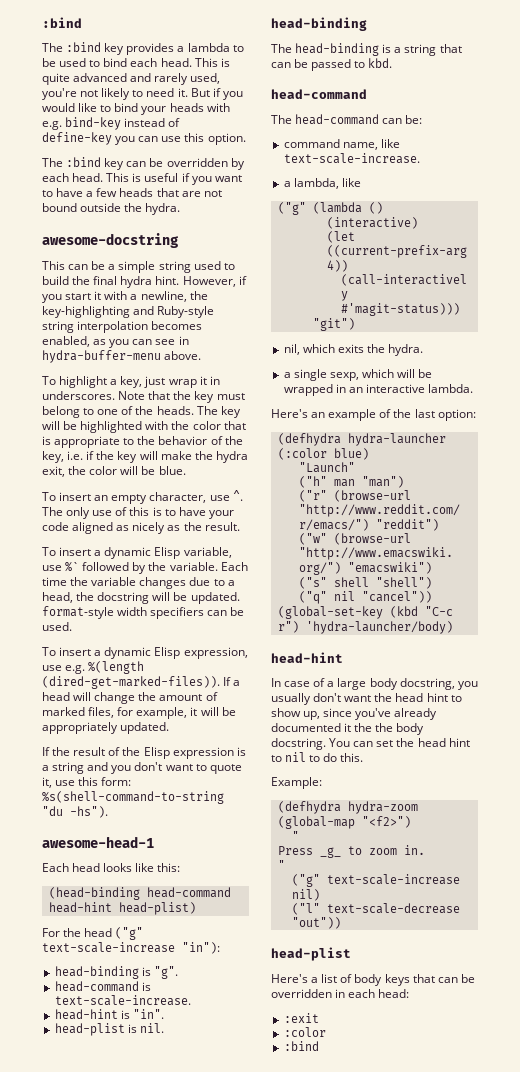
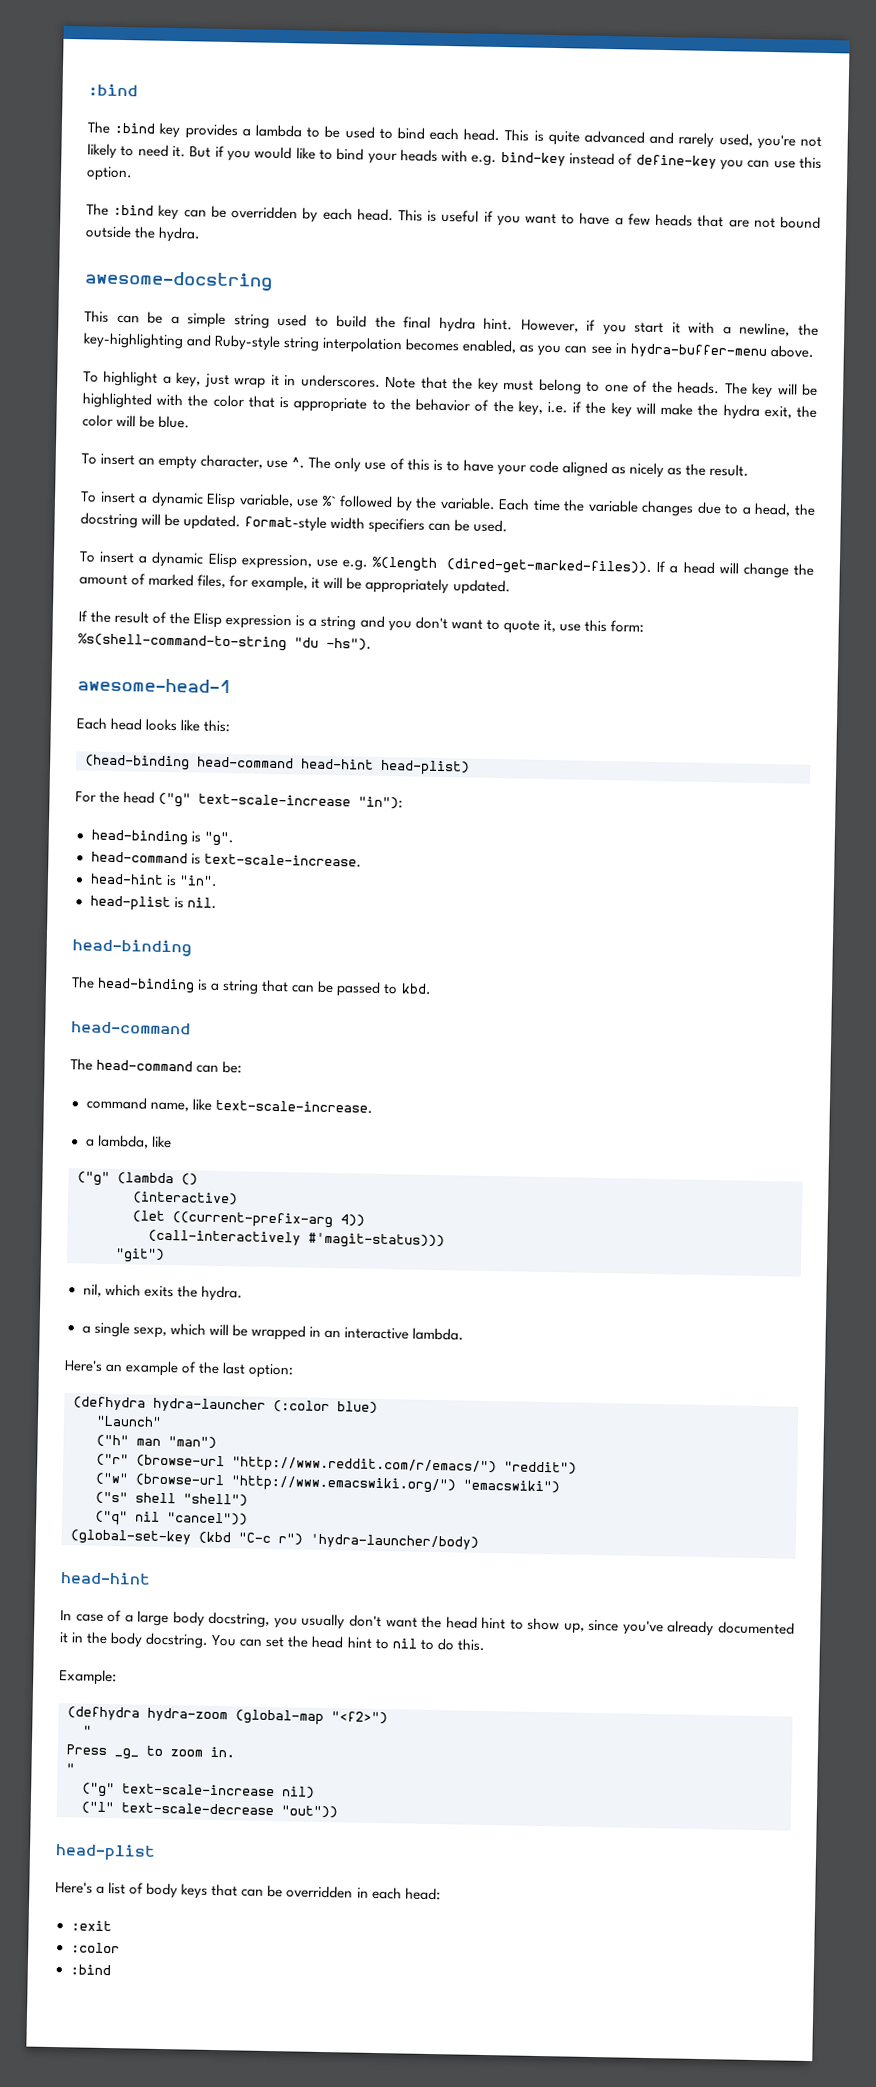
- In case of a large body docstring, you usually don't want the head hint to show up, since you've already documented it the the body docstring.
+ In case of a large body docstring, you usually don't want the head hint to show up, since you've already documented it in the body docstring.

